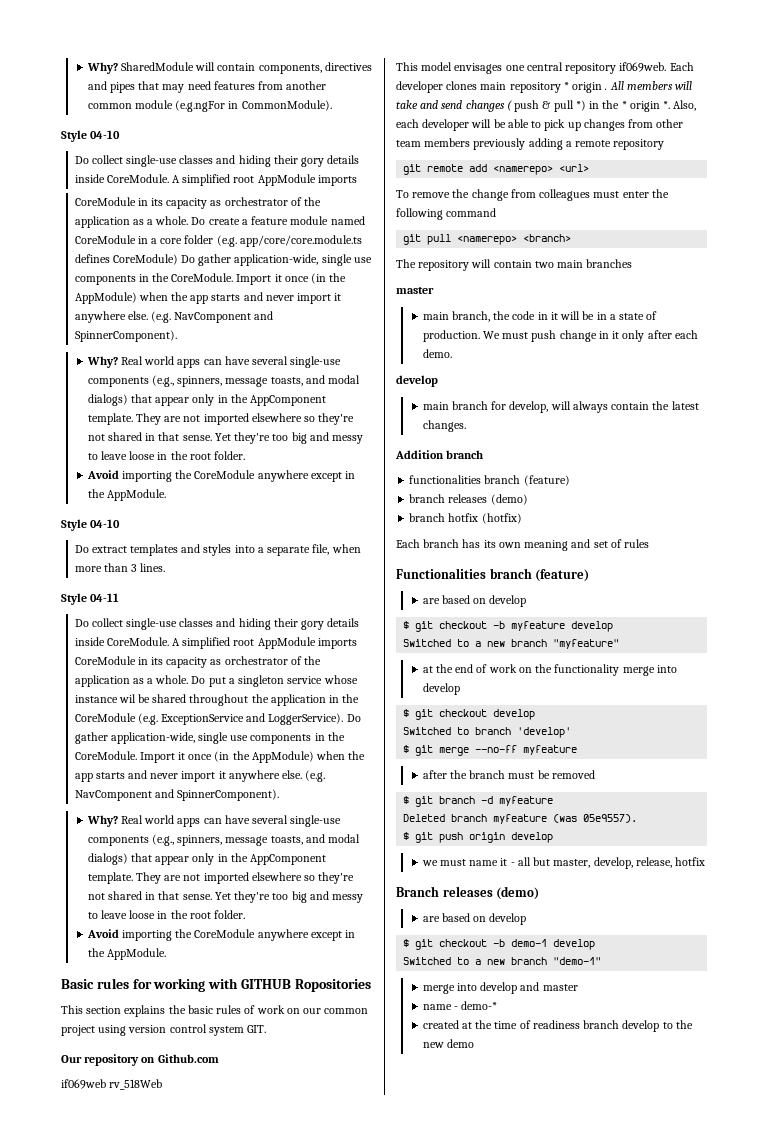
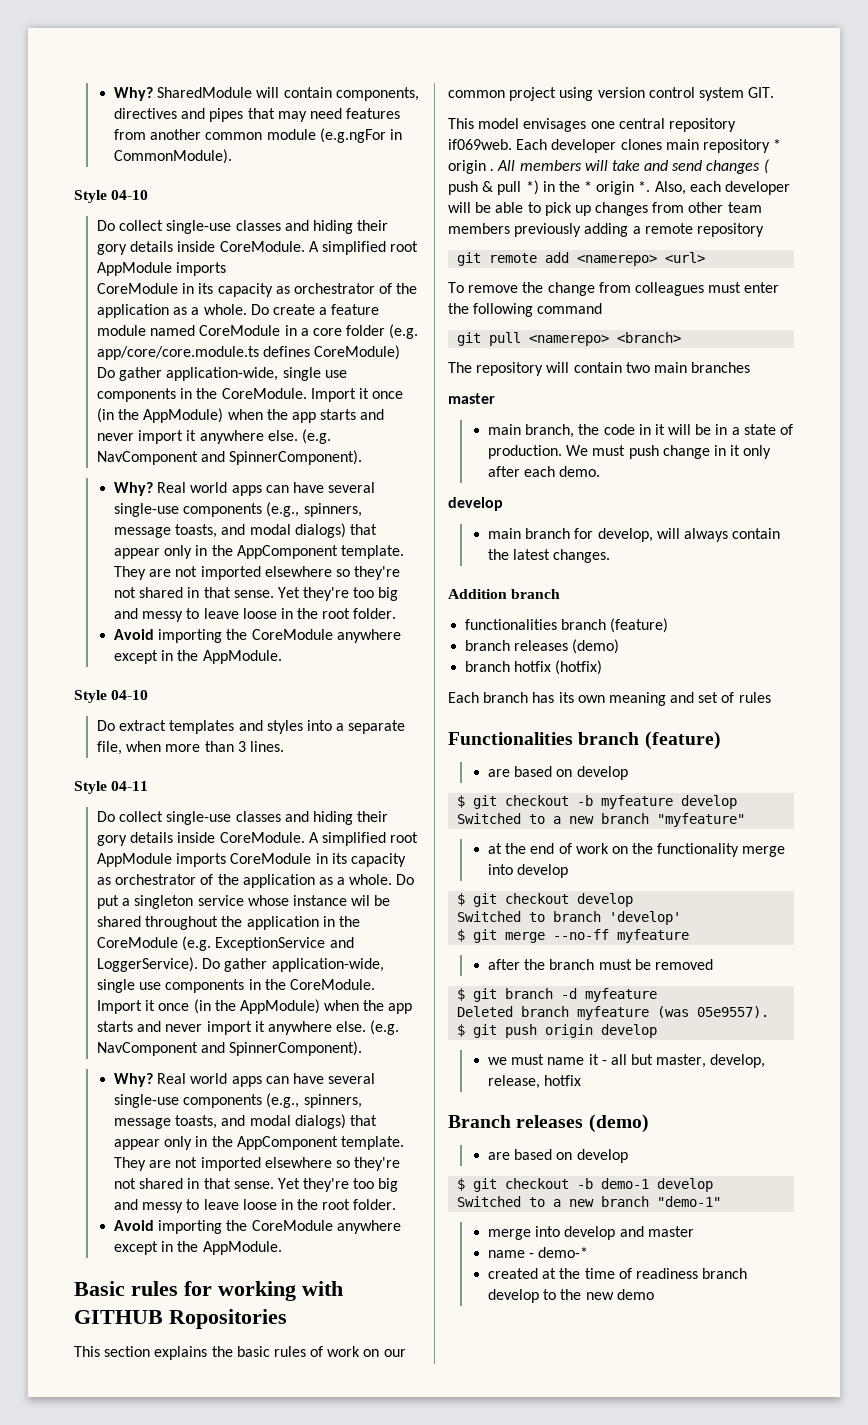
- Our repository on Github.com
- if069web rv_518Web

